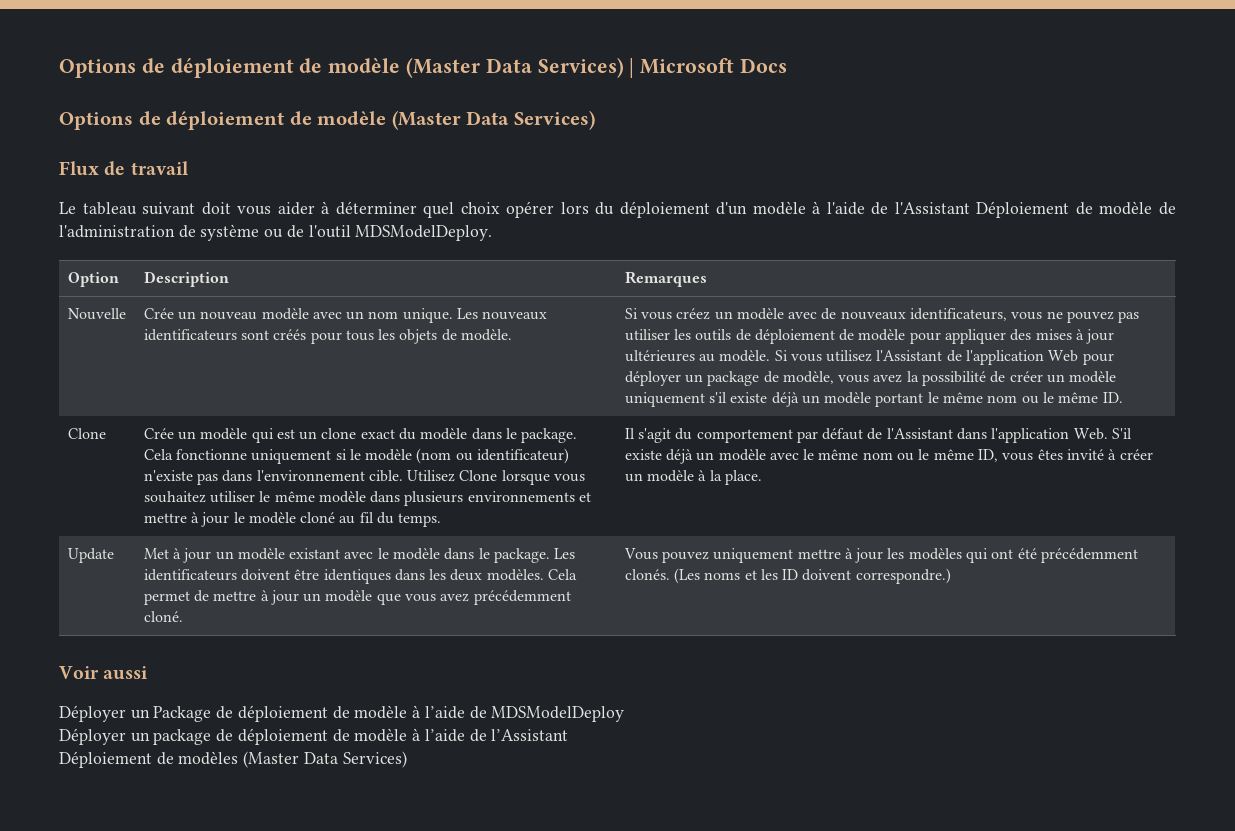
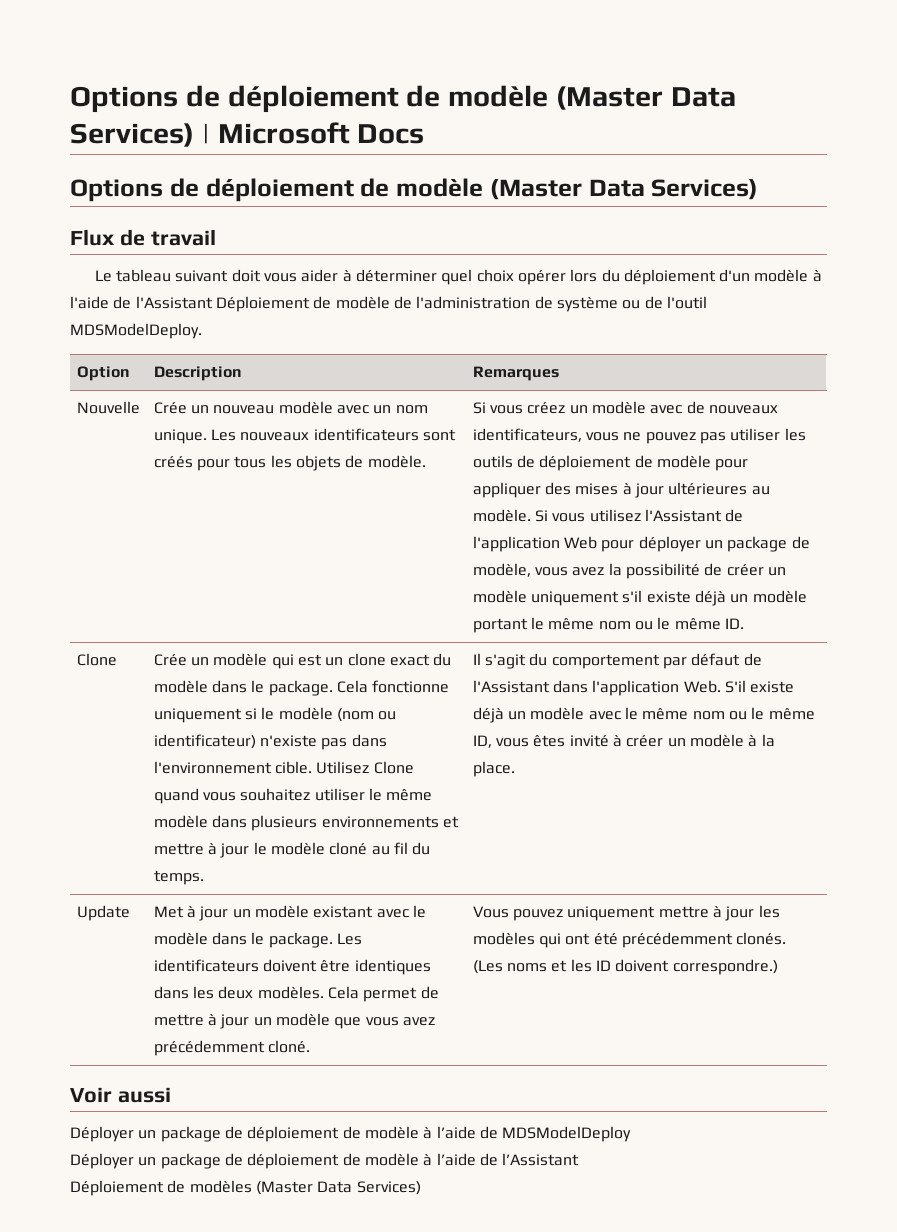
- Utilisez Clone lorsque vous souhaitez utiliser le même modèle dans plusieurs environnements et mettre à jour le modèle cloné au fil du temps.
+ Utilisez Clone quand vous souhaitez utiliser le même modèle dans plusieurs environnements et mettre à jour le modèle cloné au fil du temps.
- Déployer un Package de déploiement de modèle à l’aide de MDSModelDeploy
+ Déployer un package de déploiement de modèle à l’aide de MDSModelDeploy

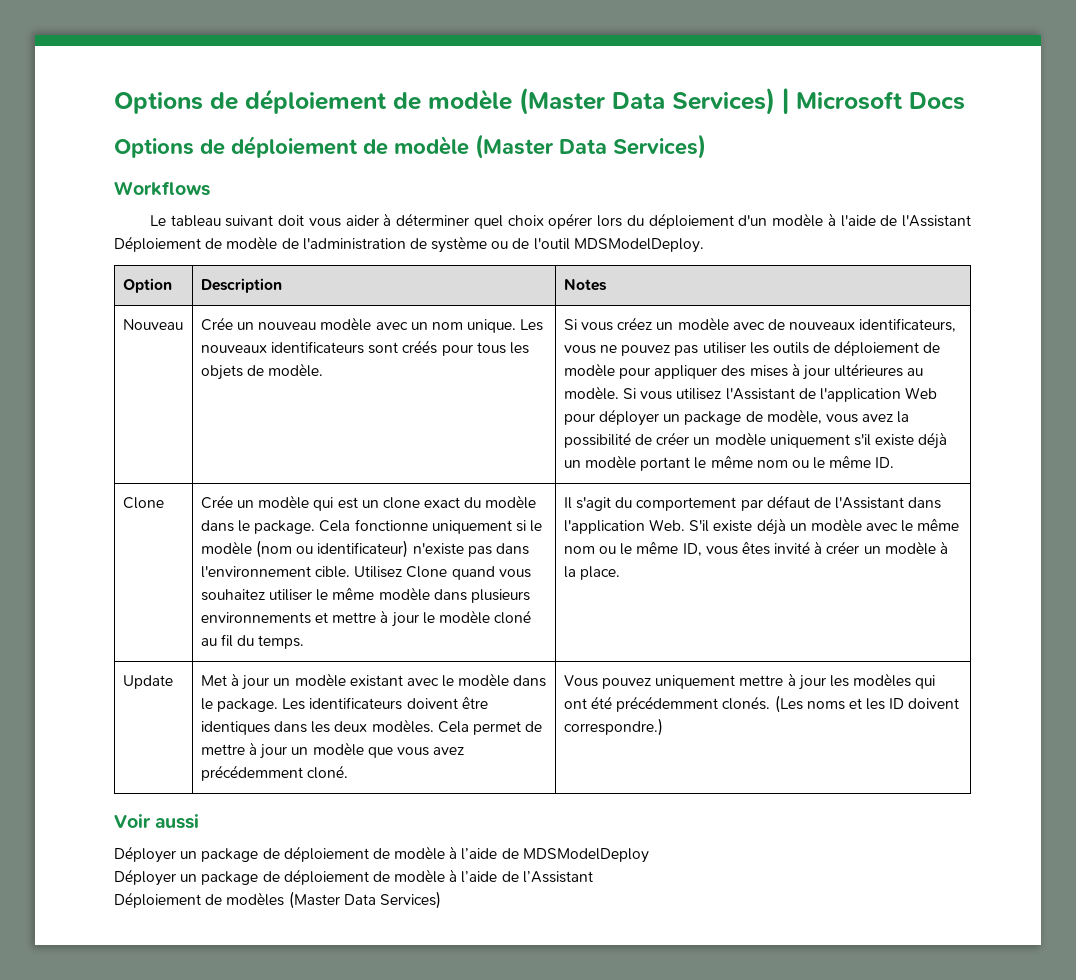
- Flux de travail
+ Workflows
- Option | Description | Remarques
- Nouvelle
+ Option | Description | Notes
+ Nouveau

